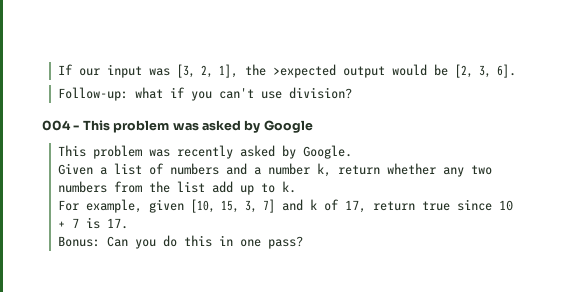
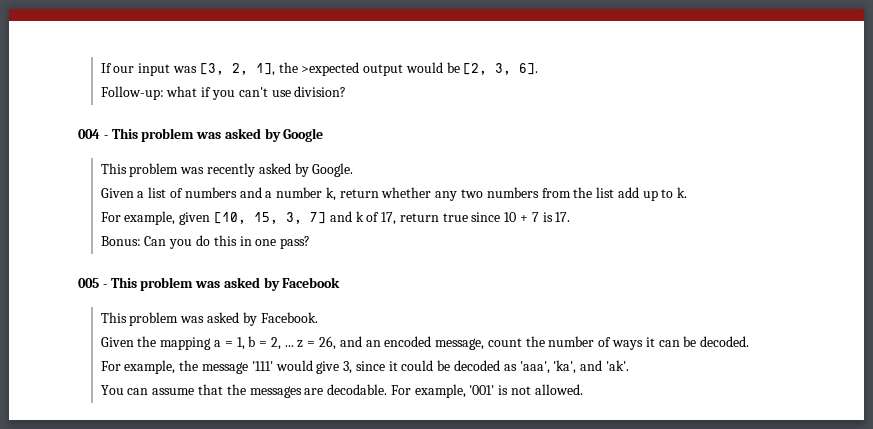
+ 005 - This problem was asked by Facebook
+ This problem was asked by Facebook.
+ Given the mapping a = 1, b = 2, ... z = 26, and an encoded message, count the number of ways it can be decoded.
+ For example, the message '111' would give 3, since it could be decoded as 'aaa', 'ka', and 'ak'.
+ You can assume that the messages are decodable. For example, '001' is not allowed.

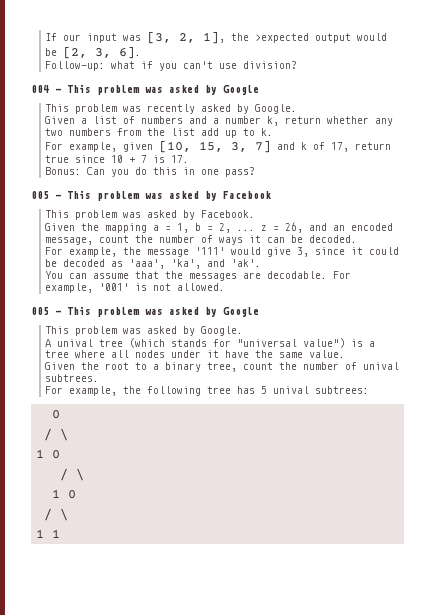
+ 005 - This problem was asked by Google
+ This problem was asked by Google.
+ A unival tree (which stands for "universal value") is a tree where all nodes under it have the same value.
+ Given the root to a binary tree, count the number of unival subtrees.
+ For example, the following tree has 5 unival subtrees:
+ 0
+ / \
+ 1 0
+ / \
+ 1 0
+ / \
+ 1 1

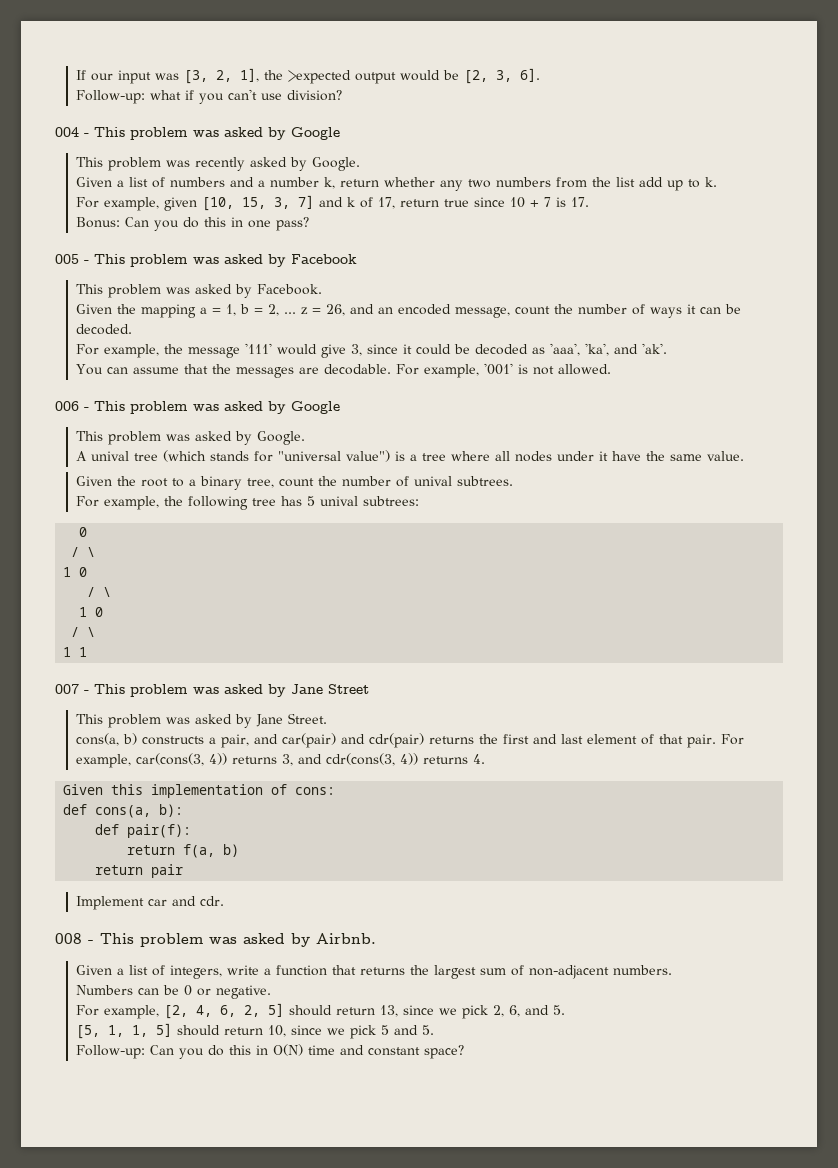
- 005 - This problem was asked by Google
+ 006 - This problem was asked by Google
+ 007 - This problem was asked by Jane Street
+ This problem was asked by Jane Street.
+ cons(a, b) constructs a pair, and car(pair) and cdr(pair) returns the first and last element of that pair. For example, car(cons(3, 4)) returns 3, and cdr(cons(3, 4)) returns 4.
+ Given this implementation of cons:
+ def cons(a, b):
+ def pair(f):
+ return f(a, b)
+ return pair
+ Implement car and cdr.
+ 008 - This problem was asked by Airbnb.
+ Given a list of integers, write a function that returns the largest sum of non-adjacent numbers.
+ Numbers can be 0 or negative.
+ For example, [2, 4, 6, 2, 5] should return 13, since we pick 2, 6, and 5.
+ [5, 1, 1, 5] should return 10, since we pick 5 and 5.
+ Follow-up: Can you do this in O(N) time and constant space?

